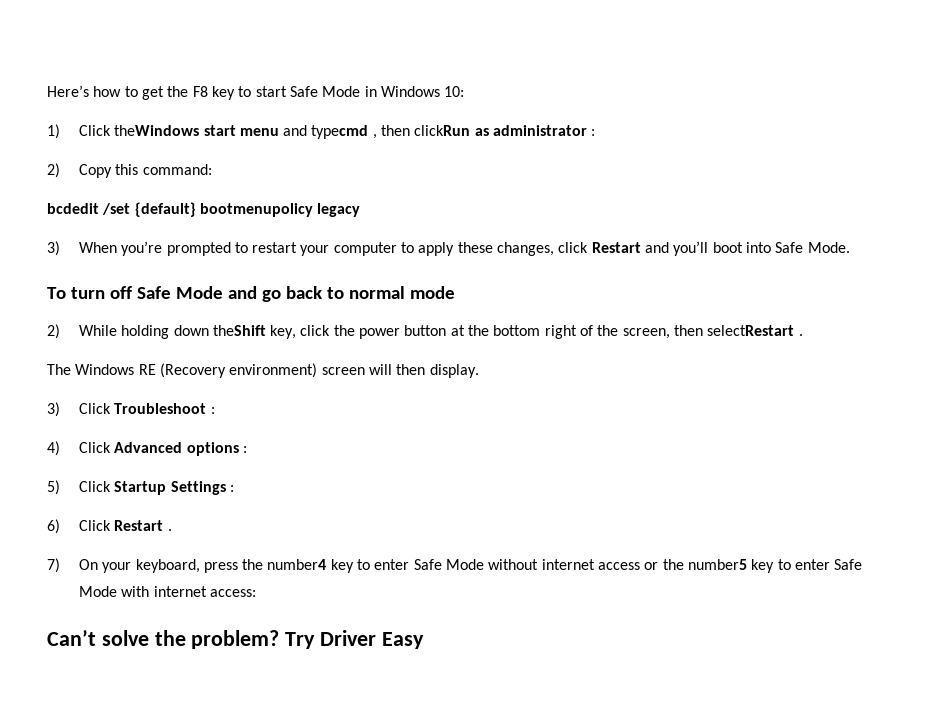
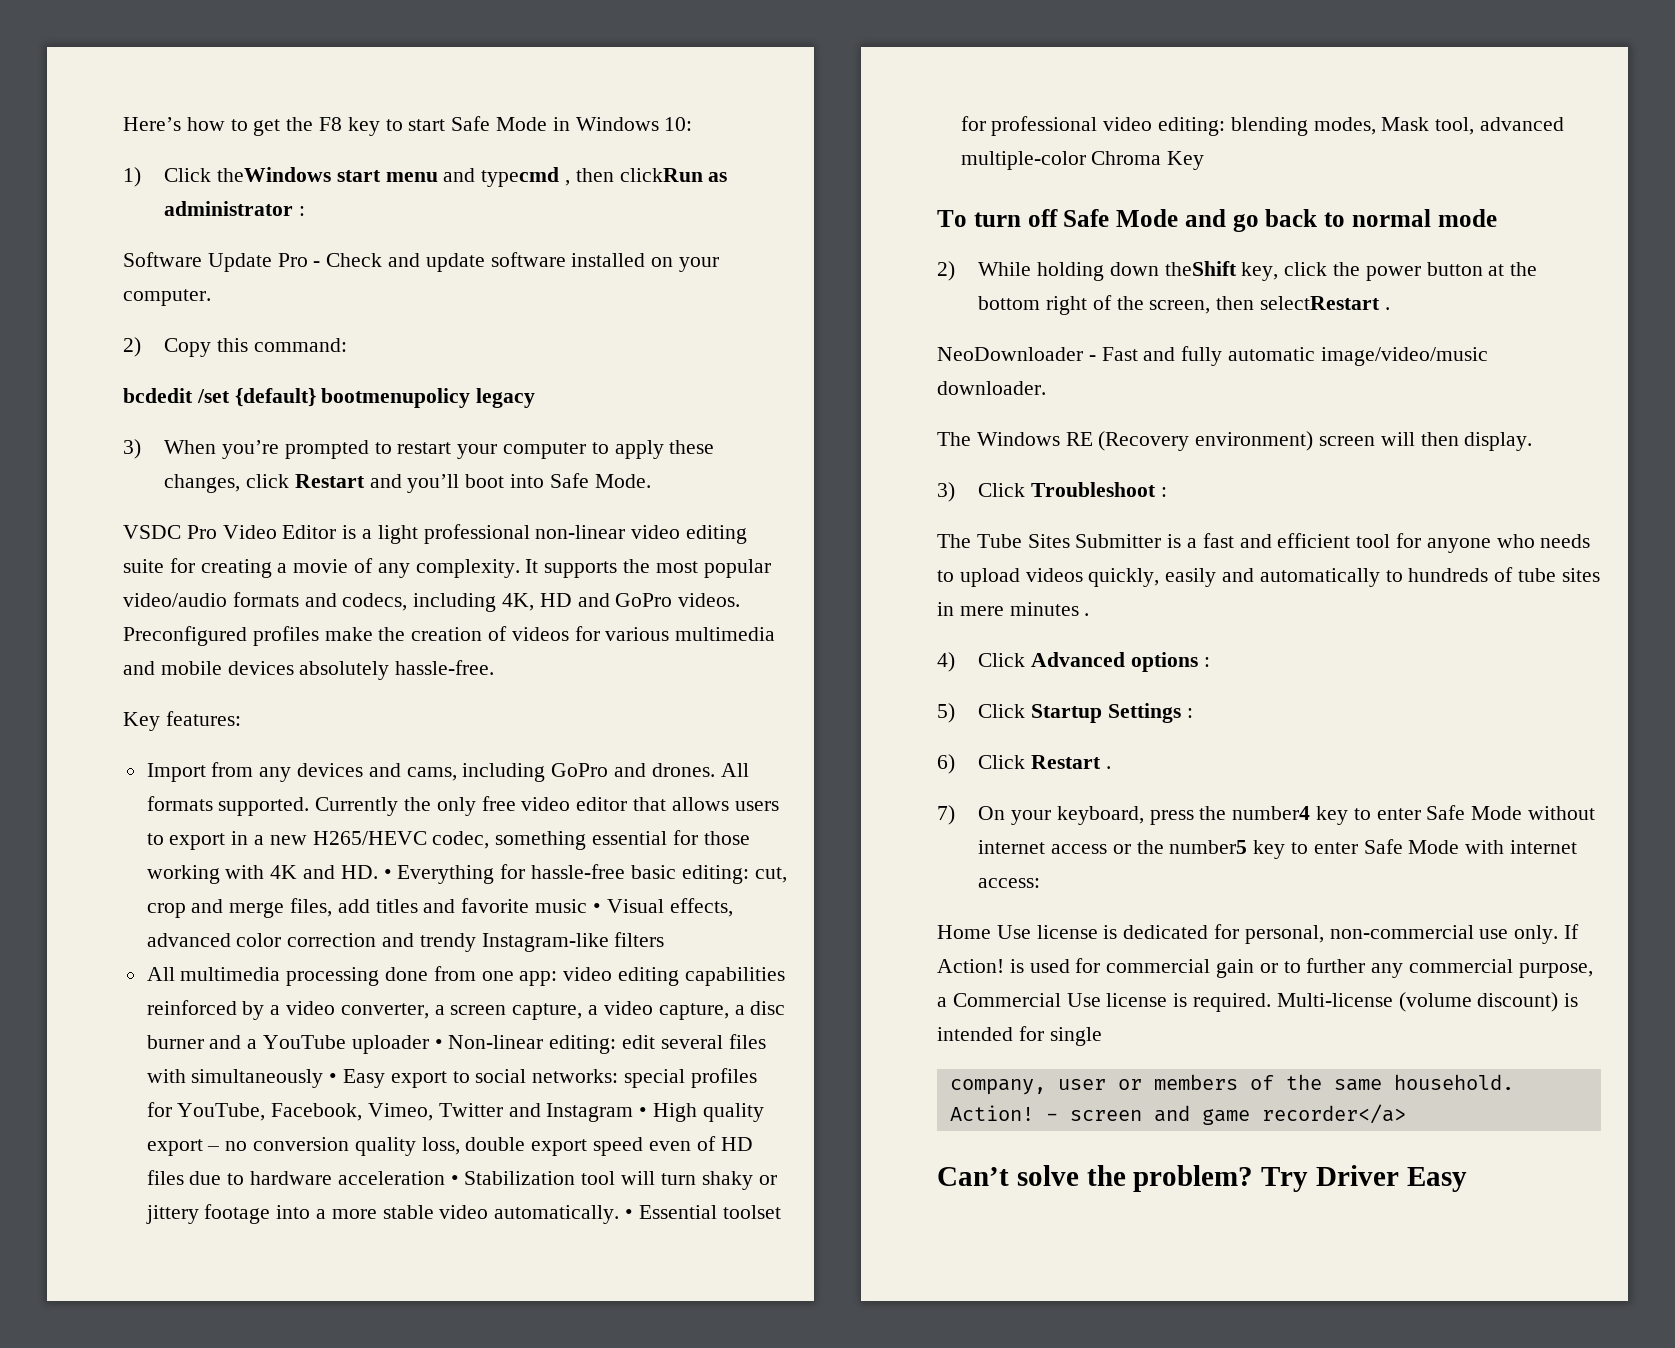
+ Software Update Pro - Check and update software installed on your computer.
+ VSDC Pro Video Editor is a light professional non-linear video editing suite for creating a movie of any complexity. It supports the most popular video/audio formats and codecs, including 4K, HD and GoPro videos. Preconfigured profiles make the creation of videos for various multimedia and mobile devices absolutely hassle-free.
+ Key features:
+ Import from any devices and cams, including GoPro and drones. All formats supported. Сurrently the only free video editor that allows users to export in a new H265/HEVC codec, something essential for those working with 4K and HD. • Everything for hassle-free basic editing: cut, crop and merge files, add titles and favorite music • Visual effects, advanced color correction and trendy Instagram-like filters
+ All multimedia processing done from one app: video editing capabilities reinforced by a video converter, a screen capture, a video capture, a disc burner and a YouTube uploader • Non-linear editing: edit several files with simultaneously • Easy export to social networks: special profiles for YouTube, Facebook, Vimeo, Twitter and Instagram • High quality export – no conversion quality loss, double export speed even of HD files due to hardware acceleration • Stabilization tool will turn shaky or jittery footage into a more stable video automatically. • Essential toolset for professional video editing: blending modes, Mask tool, advanced multiple-color Chroma Key
+ NeoDownloader - Fast and fully automatic image/video/music downloader.
+ The Tube Sites Submitter is a fast and efficient tool for anyone who needs to upload videos quickly, easily and automatically to hundreds of tube sites in mere minutes .
+ Home Use license is dedicated for personal, non-commercial use only. If Action! is used for commercial gain or to further any commercial purpose, a Commercial Use license is required. Multi-license (volume discount) is intended for single
+ company, user or members of the same household. Action! - screen and game recorder</a>

